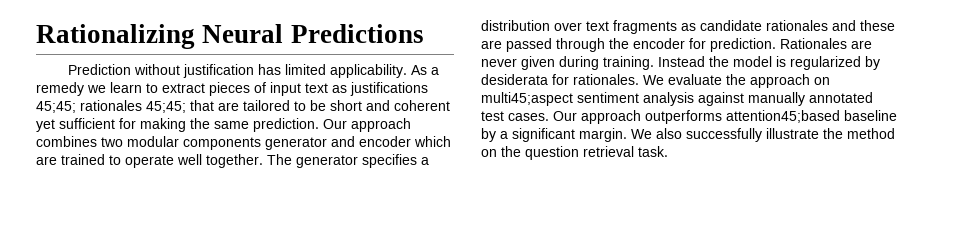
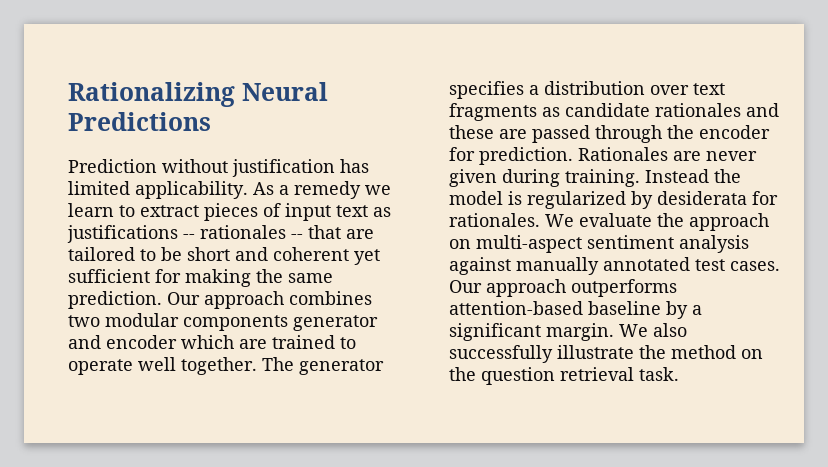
- As a remedy we learn to extract pieces of input text as justifications 45;45; rationales 45;45; that are tailored to be short and coherent yet sufficient for making the same prediction.
+ As a remedy we learn to extract pieces of input text as justifications -- rationales -- that are tailored to be short and coherent yet sufficient for making the same prediction.
- We evaluate the approach on multi45;aspect sentiment analysis against manually annotated test cases.
+ We evaluate the approach on multi-aspect sentiment analysis against manually annotated test cases.
- Our approach outperforms attention45;based baseline by a significant margin.
+ Our approach outperforms attention-based baseline by a significant margin.

